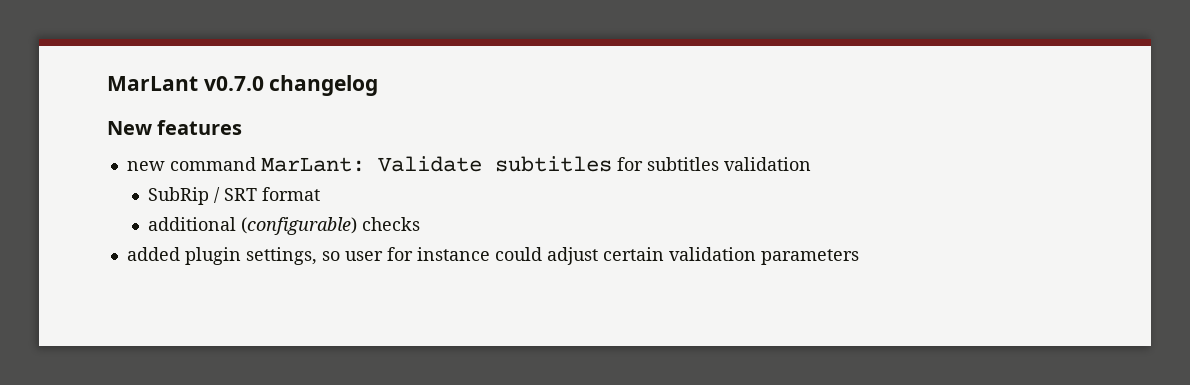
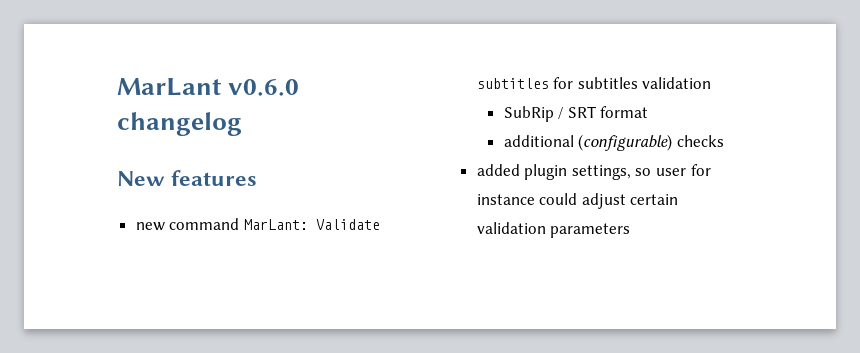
- MarLant v0.7.0 changelog
+ MarLant v0.6.0 changelog

